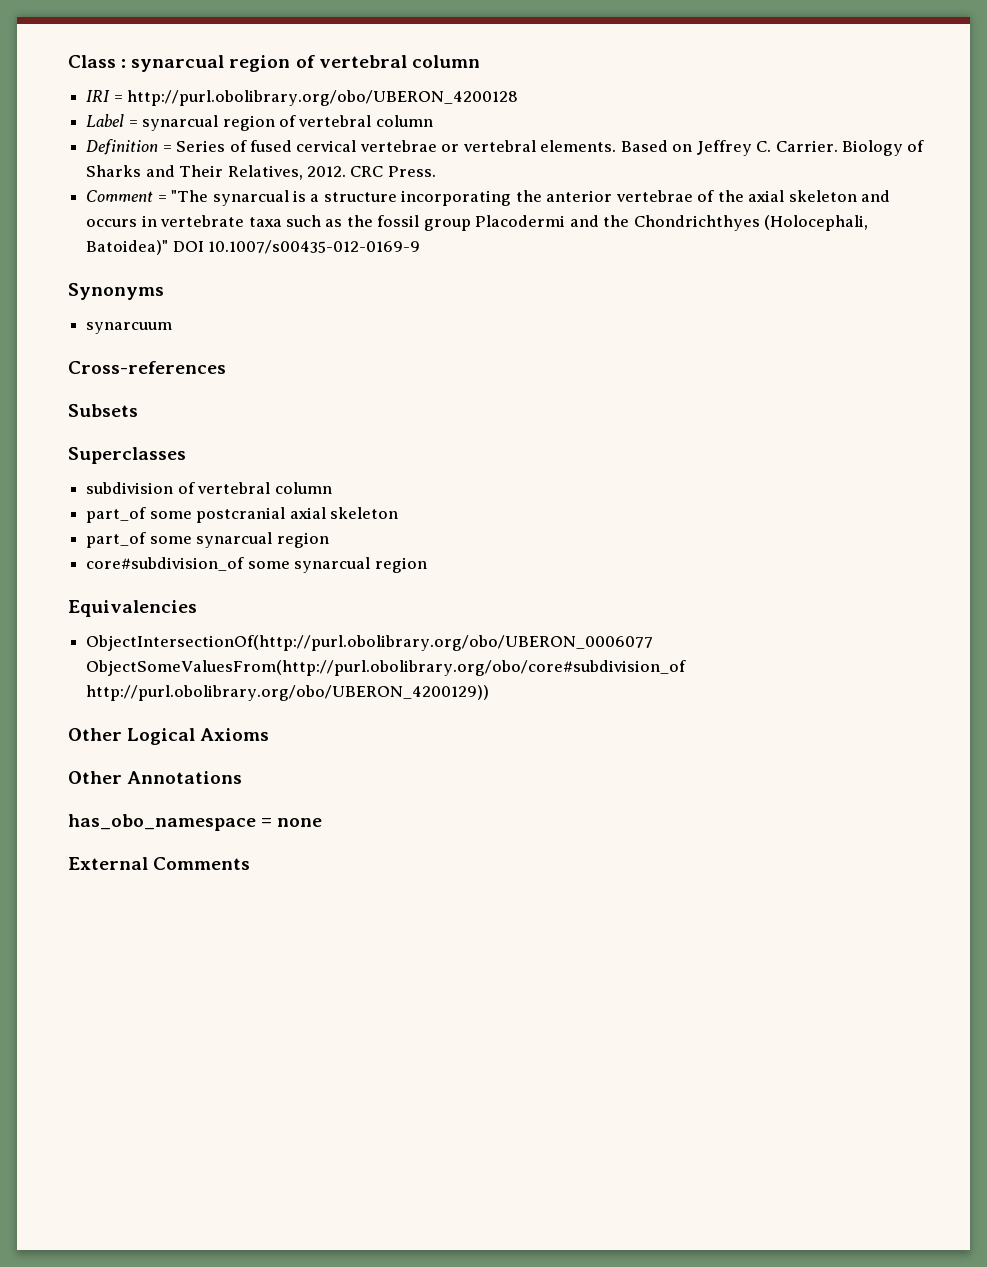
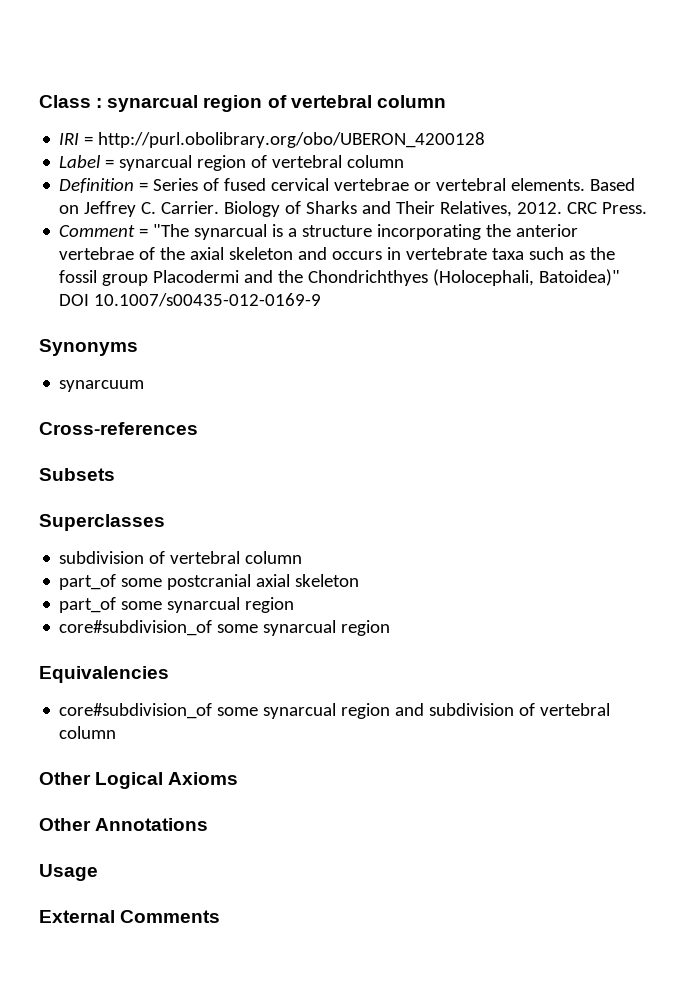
- ObjectIntersectionOf(http://purl.obolibrary.org/obo/UBERON_0006077 ObjectSomeValuesFrom(http://purl.obolibrary.org/obo/core#subdivision_of http://purl.obolibrary.org/obo/UBERON_4200129))
+ core#subdivision_of some synarcual region and subdivision of vertebral column
- has_obo_namespace = none
+ Usage

